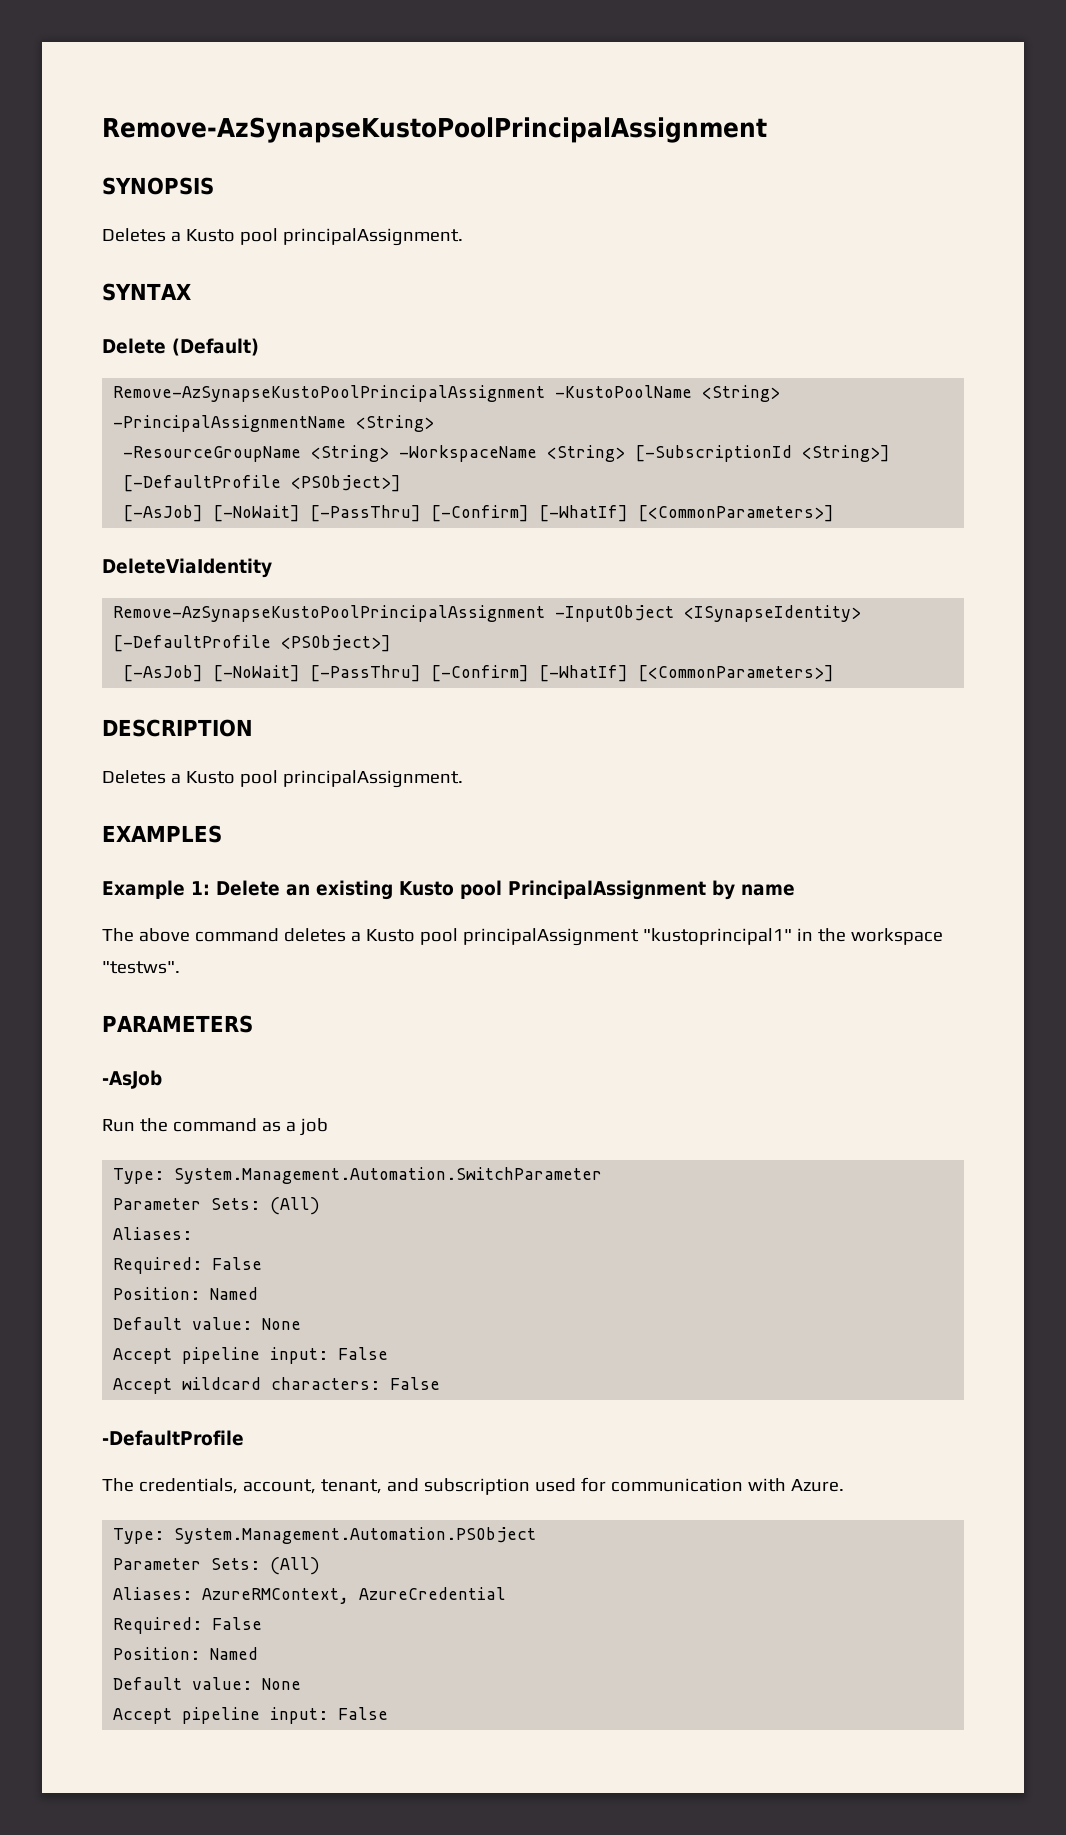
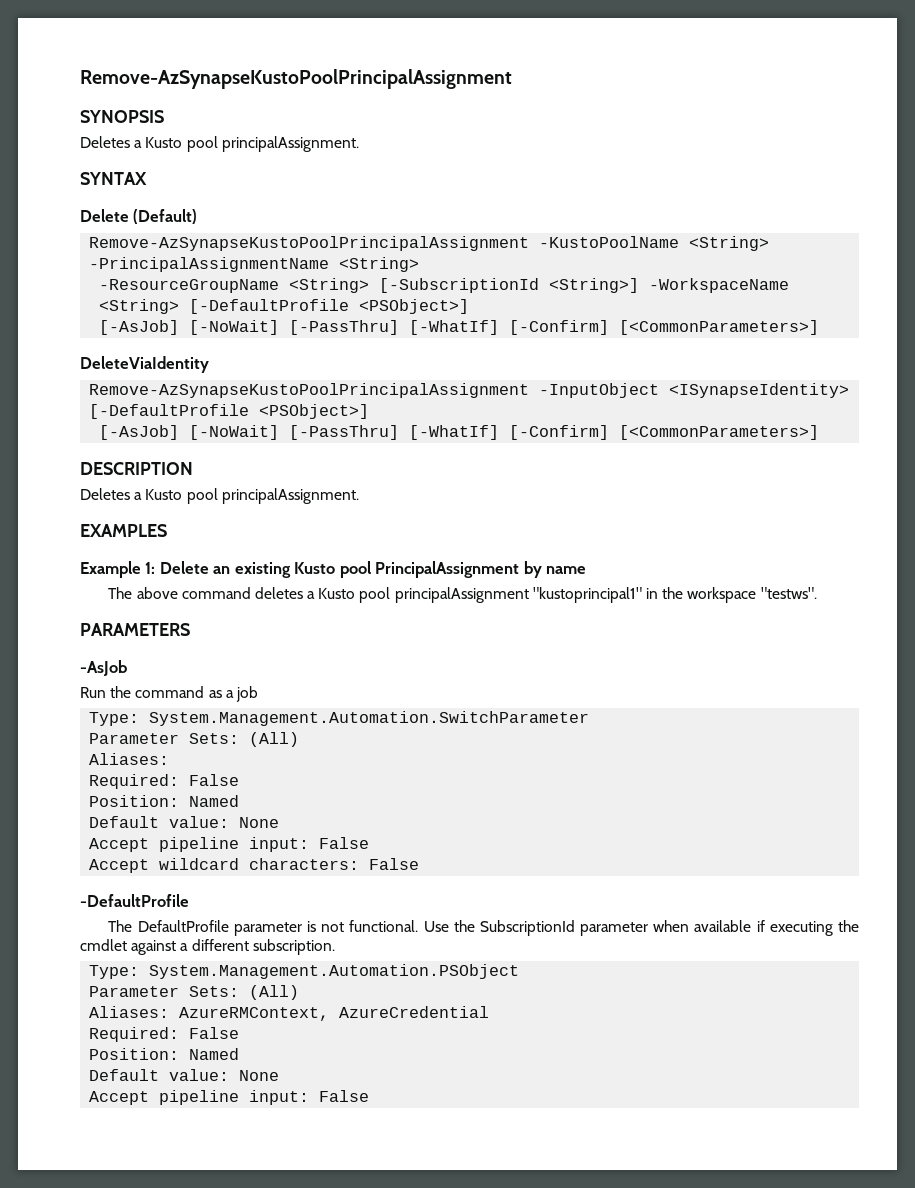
- -ResourceGroupName <String> -WorkspaceName <String> [-SubscriptionId <String>] [-DefaultProfile <PSObject>]
- [-AsJob] [-NoWait] [-PassThru] [-Confirm] [-WhatIf] [<CommonParameters>]
+ -ResourceGroupName <String> [-SubscriptionId <String>] -WorkspaceName <String> [-DefaultProfile <PSObject>]
+ [-AsJob] [-NoWait] [-PassThru] [-WhatIf] [-Confirm] [<CommonParameters>]
  Remove-AzSynapseKustoPoolPrincipalAssignment -InputObject <ISynapseIdentity> [-DefaultProfile <PSObject>]
- [-AsJob] [-NoWait] [-PassThru] [-Confirm] [-WhatIf] [<CommonParameters>]
+ [-AsJob] [-NoWait] [-PassThru] [-WhatIf] [-Confirm] [<CommonParameters>]
- The credentials, account, tenant, and subscription used for communication with Azure.
+ The DefaultProfile parameter is not functional. Use the SubscriptionId parameter when available if executing the cmdlet against a different subscription.

